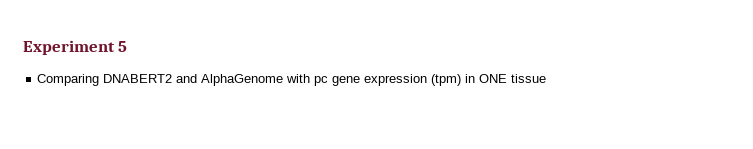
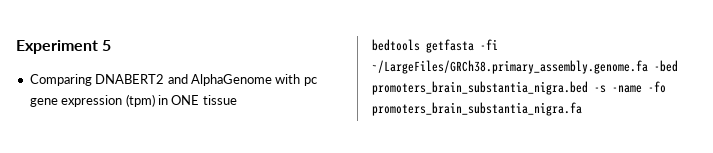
+ bedtools getfasta -fi ~/LargeFiles/GRCh38.primary_assembly.genome.fa -bed promoters_brain_substantia_nigra.bed -s -name -fo promoters_brain_substantia_nigra.fa

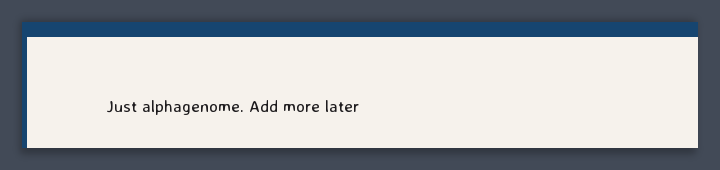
- Experiment 5
- Comparing DNABERT2 and AlphaGenome with pc gene expression (tpm) in ONE tissue
- bedtools getfasta -fi ~/LargeFiles/GRCh38.primary_assembly.genome.fa -bed promoters_brain_substantia_nigra.bed -s -name -fo promoters_brain_substantia_nigra.fa
+ Just alphagenome. Add more later

